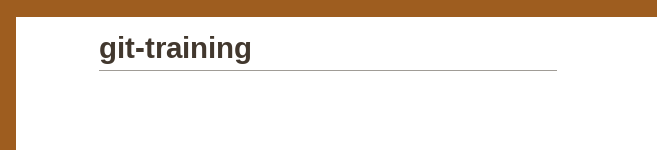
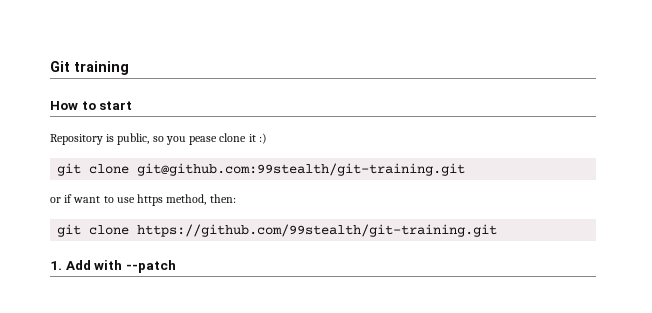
- git-training
+ Git training
+ How to start
+ Repository is public, so you pease clone it :)
+ git clone git@github.com:99stealth/git-training.git
+ or if want to use https method, then:
+ git clone https://github.com/99stealth/git-training.git
+ 1. Add with --patch

